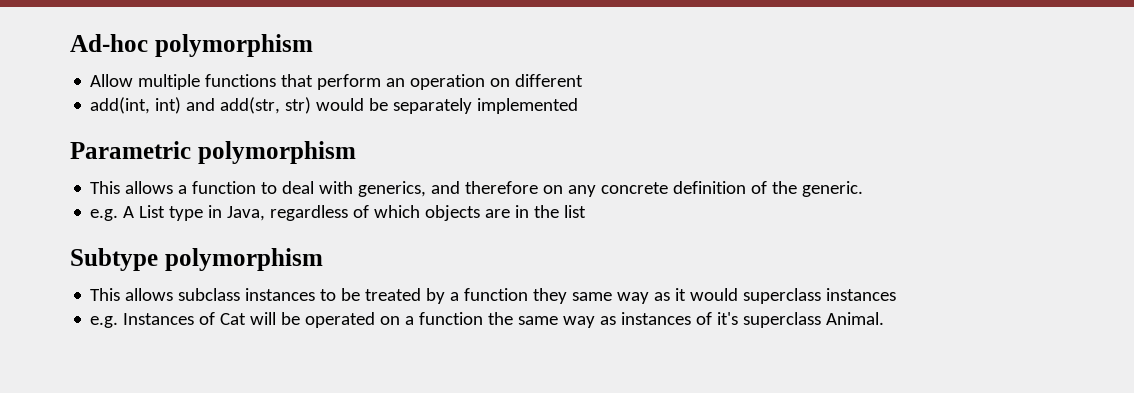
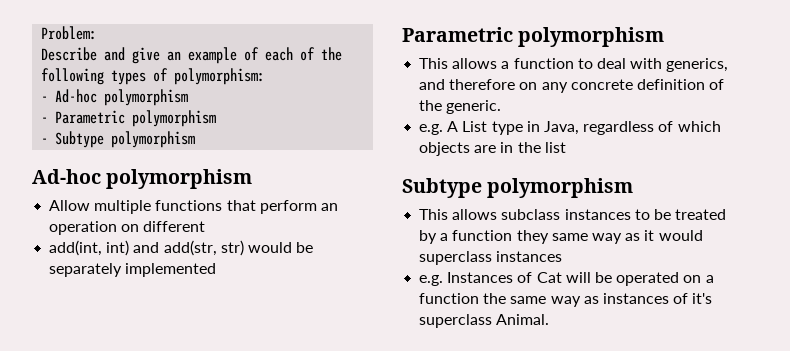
+ Problem:
+ Describe and give an example of each of the following types of polymorphism:
+ - Ad-hoc polymorphism
+ - Parametric polymorphism
+ - Subtype polymorphism

